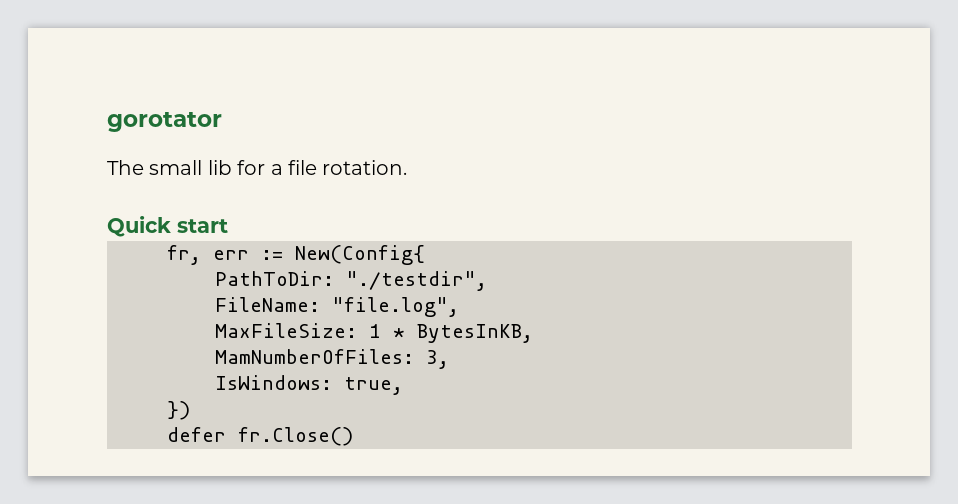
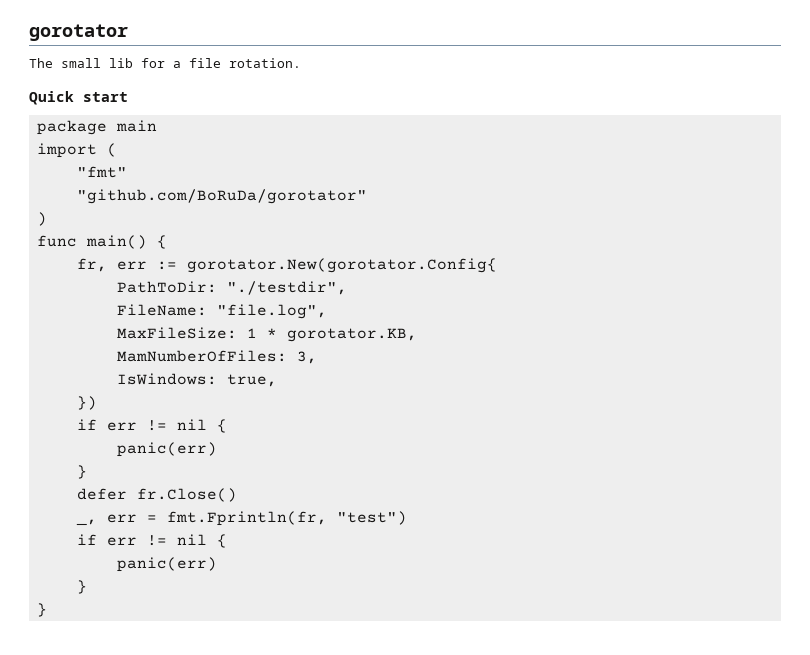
+ package main
+ import (
+ "fmt"
+ "github.com/BoRuDa/gorotator"
+ )
+ func main() {
- fr, err := New(Config{
+ fr, err := gorotator.New(gorotator.Config{
- MaxFileSize: 1 * BytesInKB,
+ MaxFileSize: 1 * gorotator.KB,
  })
+ if err != nil {
+ panic(err)
+ }
  defer fr.Close()
+ _, err = fmt.Fprintln(fr, "test")
+ if err != nil {
+ panic(err)
+ }
+ }

